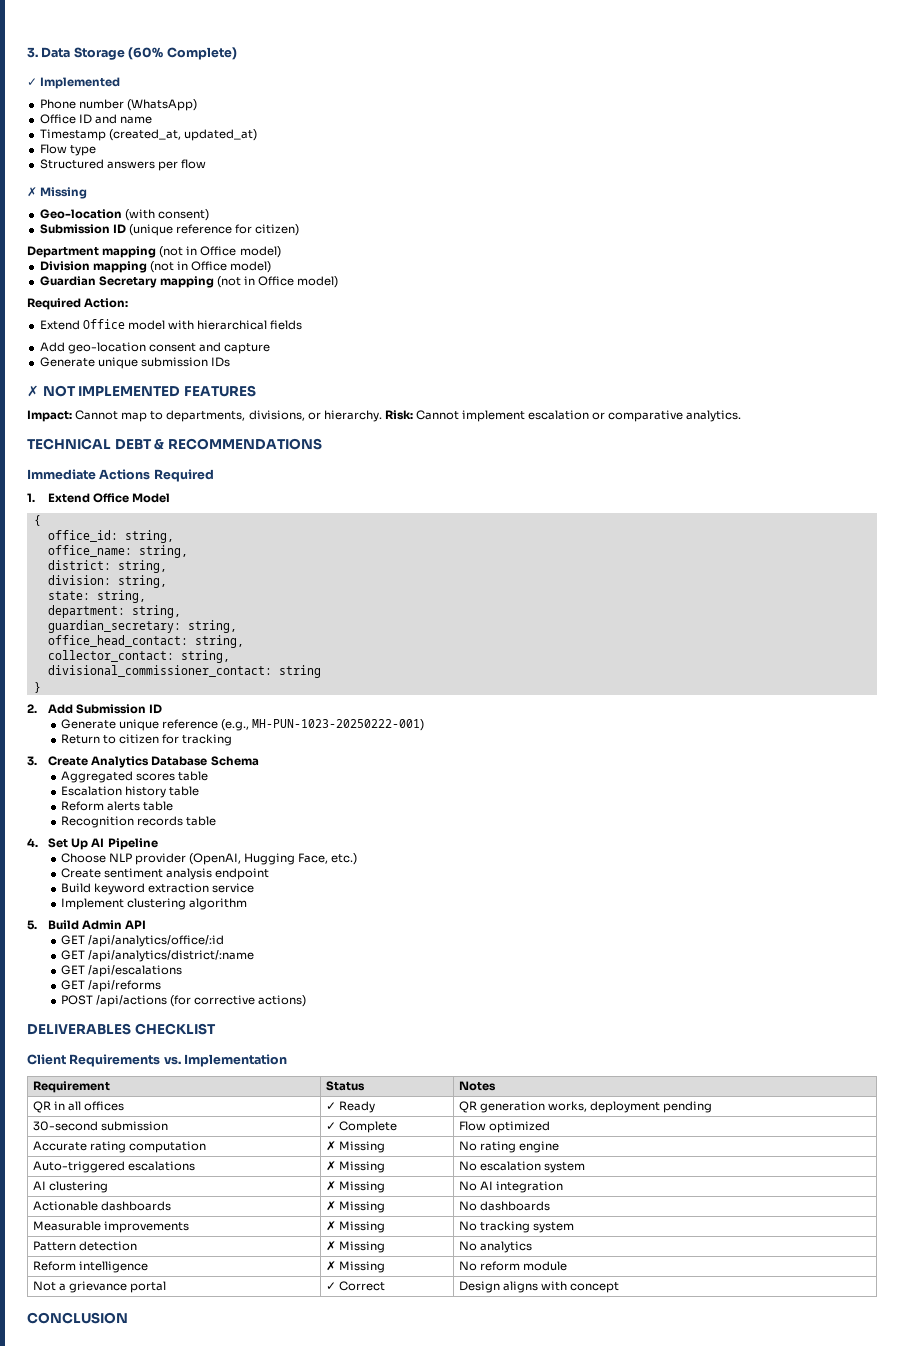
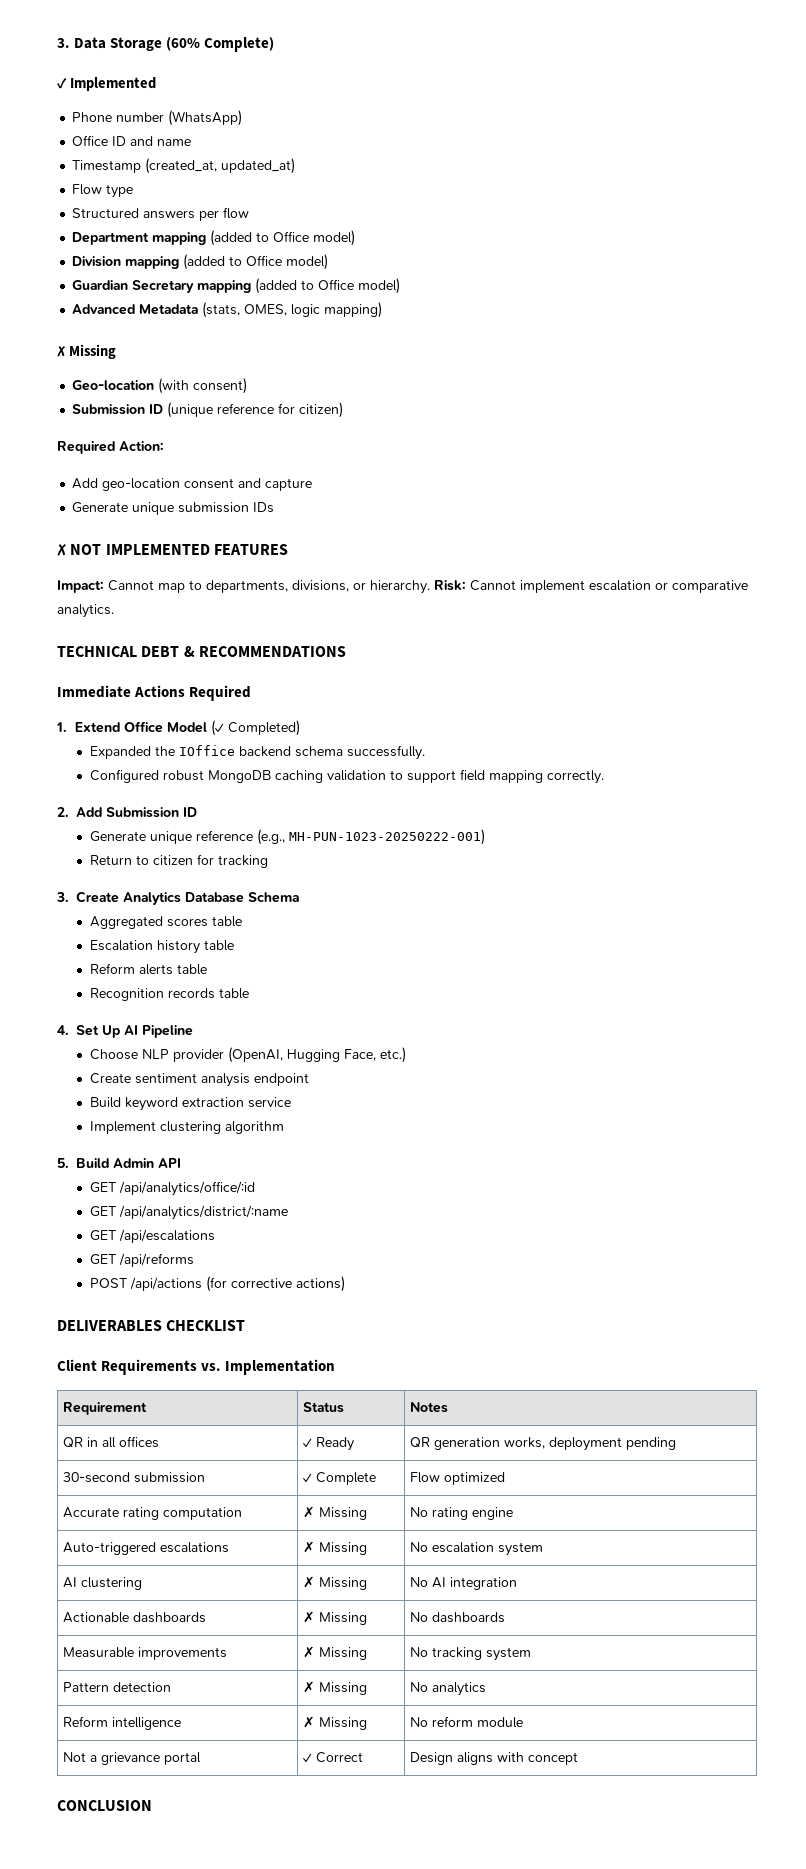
+ Department mapping (added to Office model)
+ Division mapping (added to Office model)
+ Guardian Secretary mapping (added to Office model)
+ Advanced Metadata (stats, OMES, logic mapping)
- Department mapping (not in Office model)
- Division mapping (not in Office model)
- Guardian Secretary mapping (not in Office model)
  Required Action:
- Extend Office model with hierarchical fields
- 1. Extend Office Model
- {
- office_id: string,
- office_name: string,
- district: string,
- division: string,
- state: string,
- department: string,
- guardian_secretary: string,
- office_head_contact: string,
- collector_contact: string,
- divisional_commissioner_contact: string
- }
+ 1. Extend Office Model (✓ Completed)
+ Expanded the IOffice backend schema successfully.
+ Configured robust MongoDB caching validation to support field mapping correctly.

